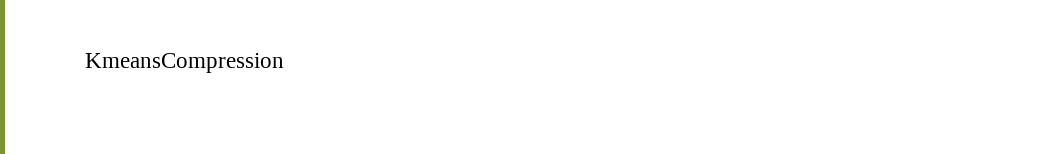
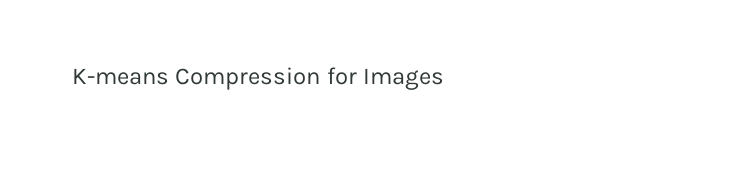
- KmeansCompression
+ K-means Compression for Images

